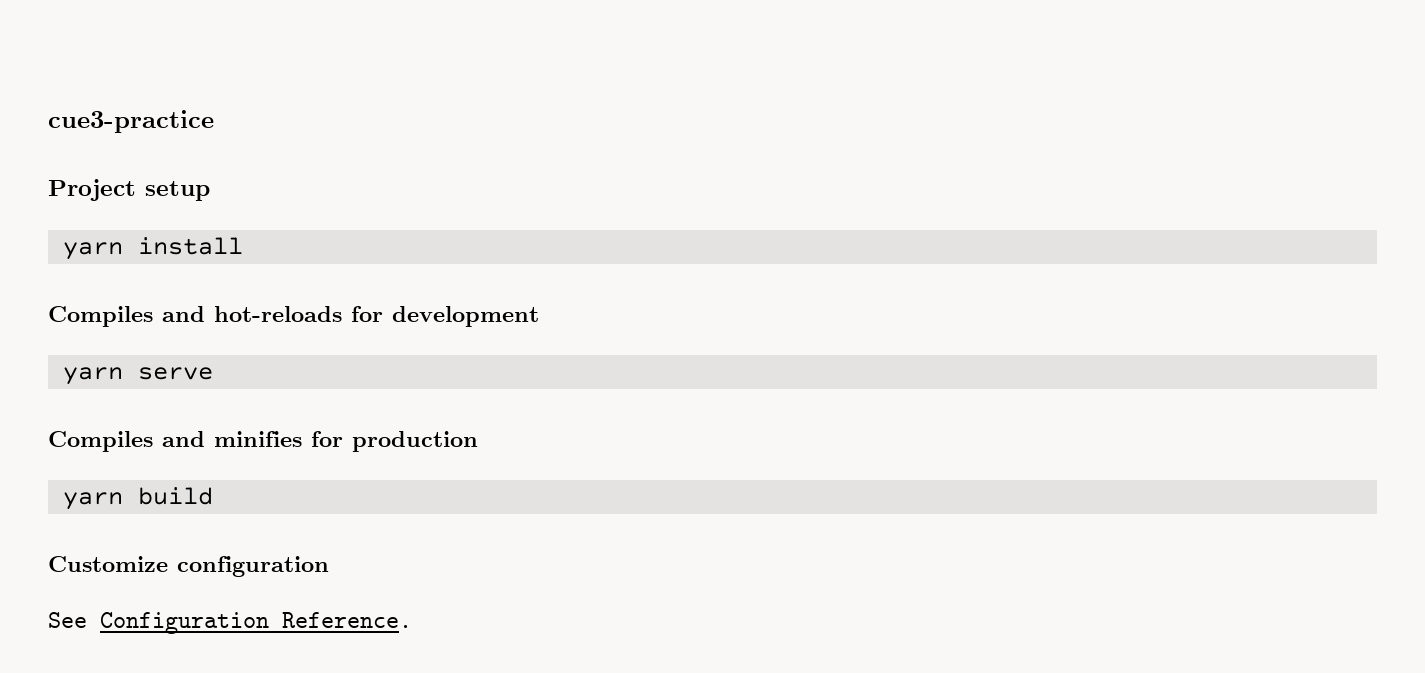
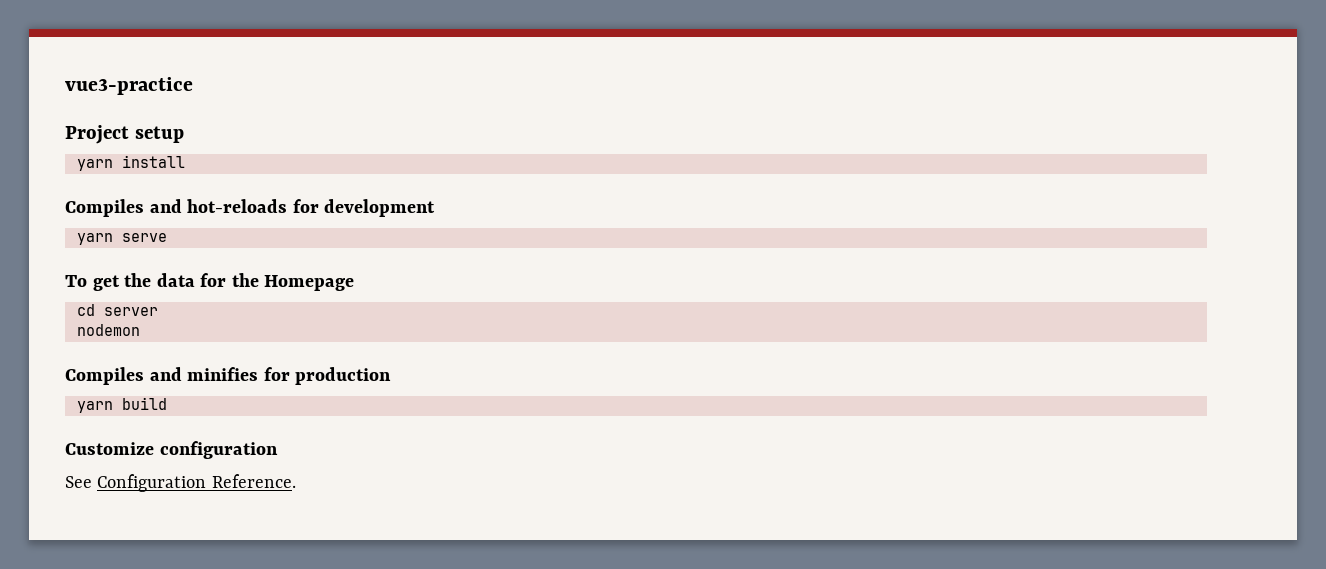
- cue3-practice
+ vue3-practice
+ To get the data for the Homepage
+ cd server
+ nodemon

